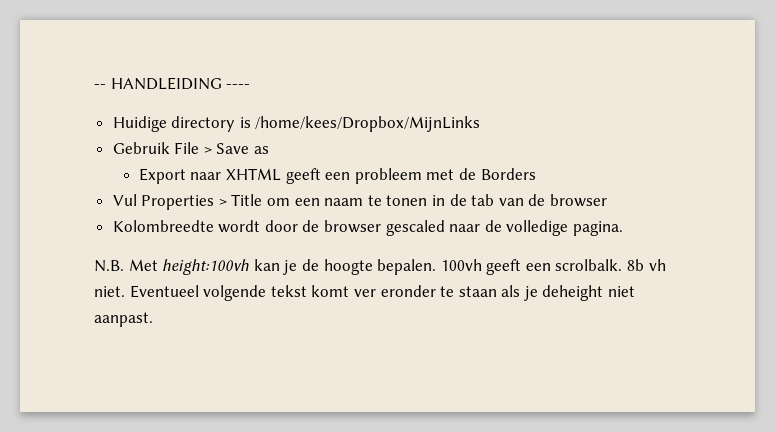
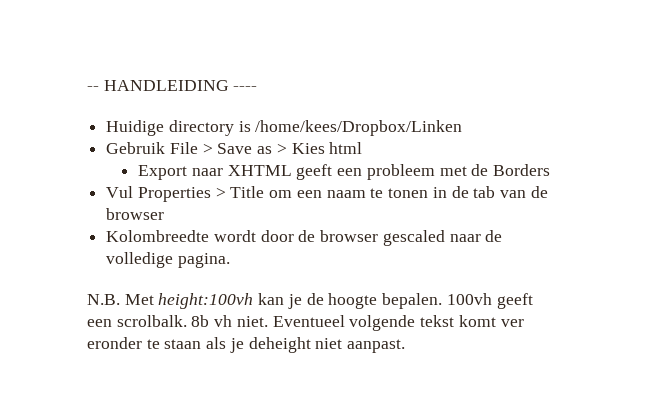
- Huidige directory is /home/kees/Dropbox/MijnLinks
+ Huidige directory is /home/kees/Dropbox/Linken
- Gebruik File > Save as
+ Gebruik File > Save as > Kies html

